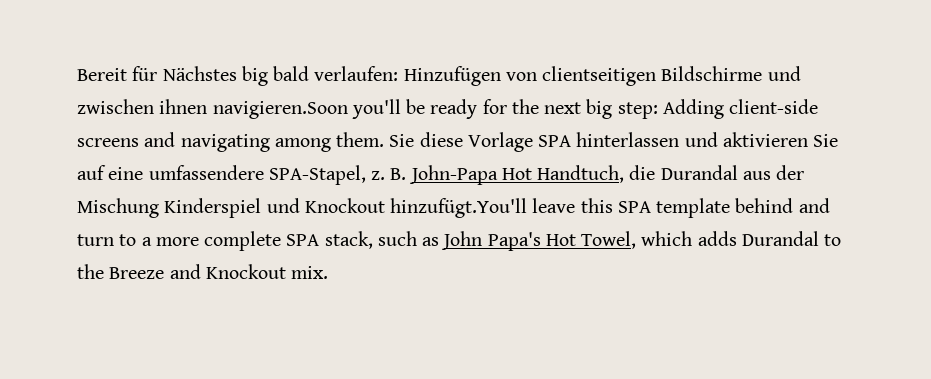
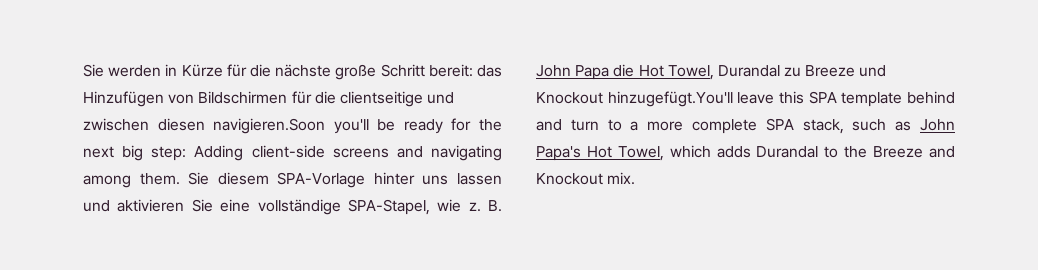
- Bereit für Nächstes big bald verlaufen: Hinzufügen von clientseitigen Bildschirme und zwischen ihnen navigieren.Soon you'll be ready for the next big step: Adding client-side screens and navigating among them.
+ Sie werden in Kürze für die nächste große Schritt bereit: das Hinzufügen von Bildschirmen für die clientseitige und zwischen diesen navigieren.Soon you'll be ready for the next big step: Adding client-side screens and navigating among them.
- Sie diese Vorlage SPA hinterlassen und aktivieren Sie auf eine umfassendere SPA-Stapel, z. B. John-Papa Hot Handtuch, die Durandal aus der Mischung Kinderspiel und Knockout hinzufügt.You'll leave this SPA template behind and turn to a more complete SPA stack, such as John Papa's Hot Towel, which adds Durandal to the Breeze and Knockout mix.
+ Sie diesem SPA-Vorlage hinter uns lassen und aktivieren Sie eine vollständige SPA-Stapel, wie z. B. John Papa die Hot Towel, Durandal zu Breeze und Knockout hinzugefügt.You'll leave this SPA template behind and turn to a more complete SPA stack, such as John Papa's Hot Towel, which adds Durandal to the Breeze and Knockout mix.

